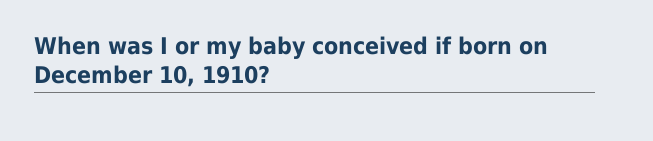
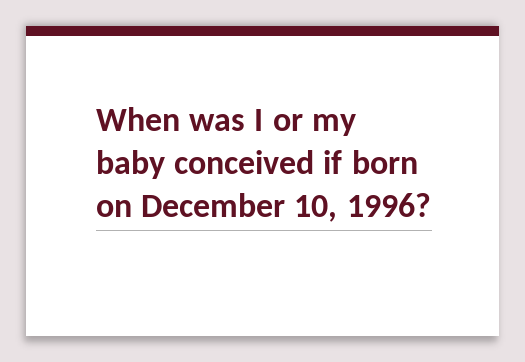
- When was I or my baby conceived if born on December 10, 1910?
+ When was I or my baby conceived if born on December 10, 1996?

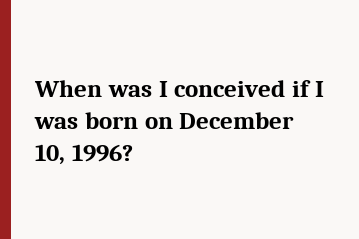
- When was I or my baby conceived if born on December 10, 1996?
+ When was I conceived if I was born on December 10, 1996?

